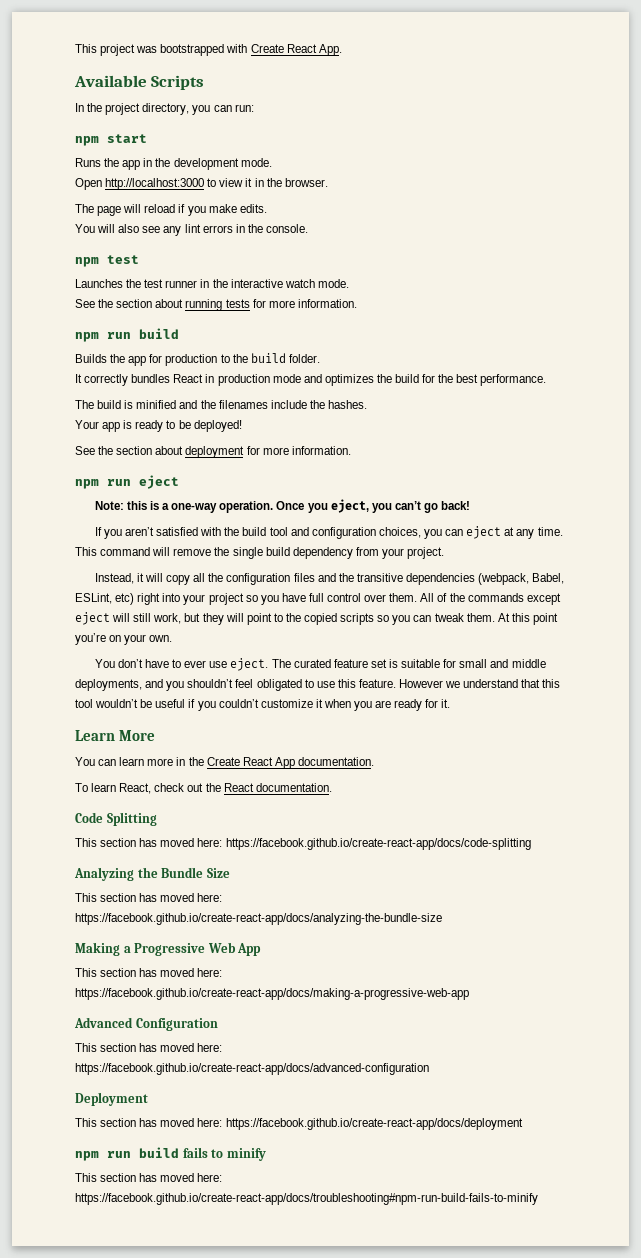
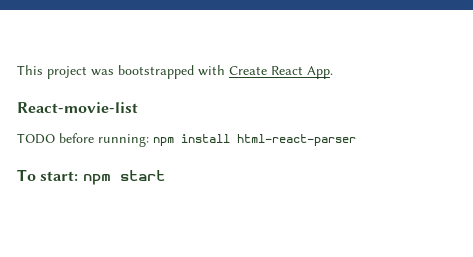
- Available Scripts
- In the project directory, you can run:
- npm start
- Runs the app in the development mode.
- Open http://localhost:3000 to view it in the browser.
- The page will reload if you make edits.
- You will also see any lint errors in the console.
- npm test
- Launches the test runner in the interactive watch mode.
- See the section about running tests for more information.
- npm run build
- Builds the app for production to the build folder.
- It correctly bundles React in production mode and optimizes the build for the best performance.
- The build is minified and the filenames include the hashes.
- Your app is ready to be deployed!
- See the section about deployment for more information.
- npm run eject
- Note: this is a one-way operation. Once you eject, you can’t go back!
- If you aren’t satisfied with the build tool and configuration choices, you can eject at any time. This command will remove the single build dependency from your project.
- Instead, it will copy all the configuration files and the transitive dependencies (webpack, Babel, ESLint, etc) right into your project so you have full control over them. All of the commands except eject will still work, but they will point to the copied scripts so you can tweak them. At this point you’re on your own.
- You don’t have to ever use eject. The curated feature set is suitable for small and middle deployments, and you shouldn’t feel obligated to use this feature. However we understand that this tool wouldn’t be useful if you couldn’t customize it when you are ready for it.
- Learn More
- You can learn more in the Create React App documentation.
- To learn React, check out the React documentation.
- Code Splitting
- This section has moved here: https://facebook.github.io/create-react-app/docs/code-splitting
- Analyzing the Bundle Size
- This section has moved here: https://facebook.github.io/create-react-app/docs/analyzing-the-bundle-size
- Making a Progressive Web App
- This section has moved here: https://facebook.github.io/create-react-app/docs/making-a-progressive-web-app
- Advanced Configuration
- This section has moved here: https://facebook.github.io/create-react-app/docs/advanced-configuration
- Deployment
- This section has moved here: https://facebook.github.io/create-react-app/docs/deployment
- npm run build fails to minify
- This section has moved here: https://facebook.github.io/create-react-app/docs/troubleshooting#npm-run-build-fails-to-minify
+ React-movie-list
+ TODO before running: npm install html-react-parser
+ To start: npm start

